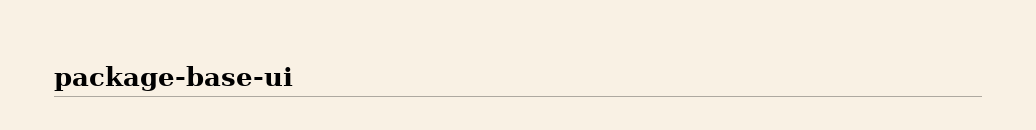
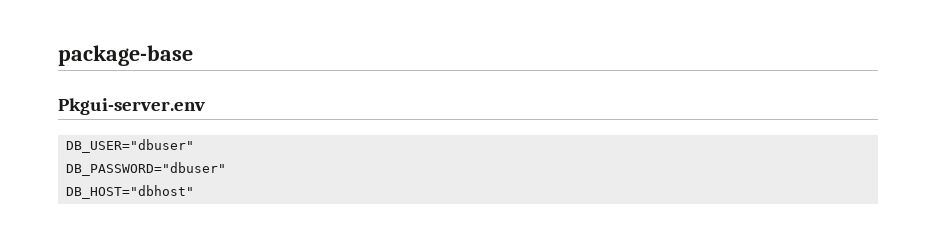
- package-base-ui
+ package-base
+ Pkgui-server.env
+ DB_USER="dbuser"
+ DB_PASSWORD="dbuser"
+ DB_HOST="dbhost"

